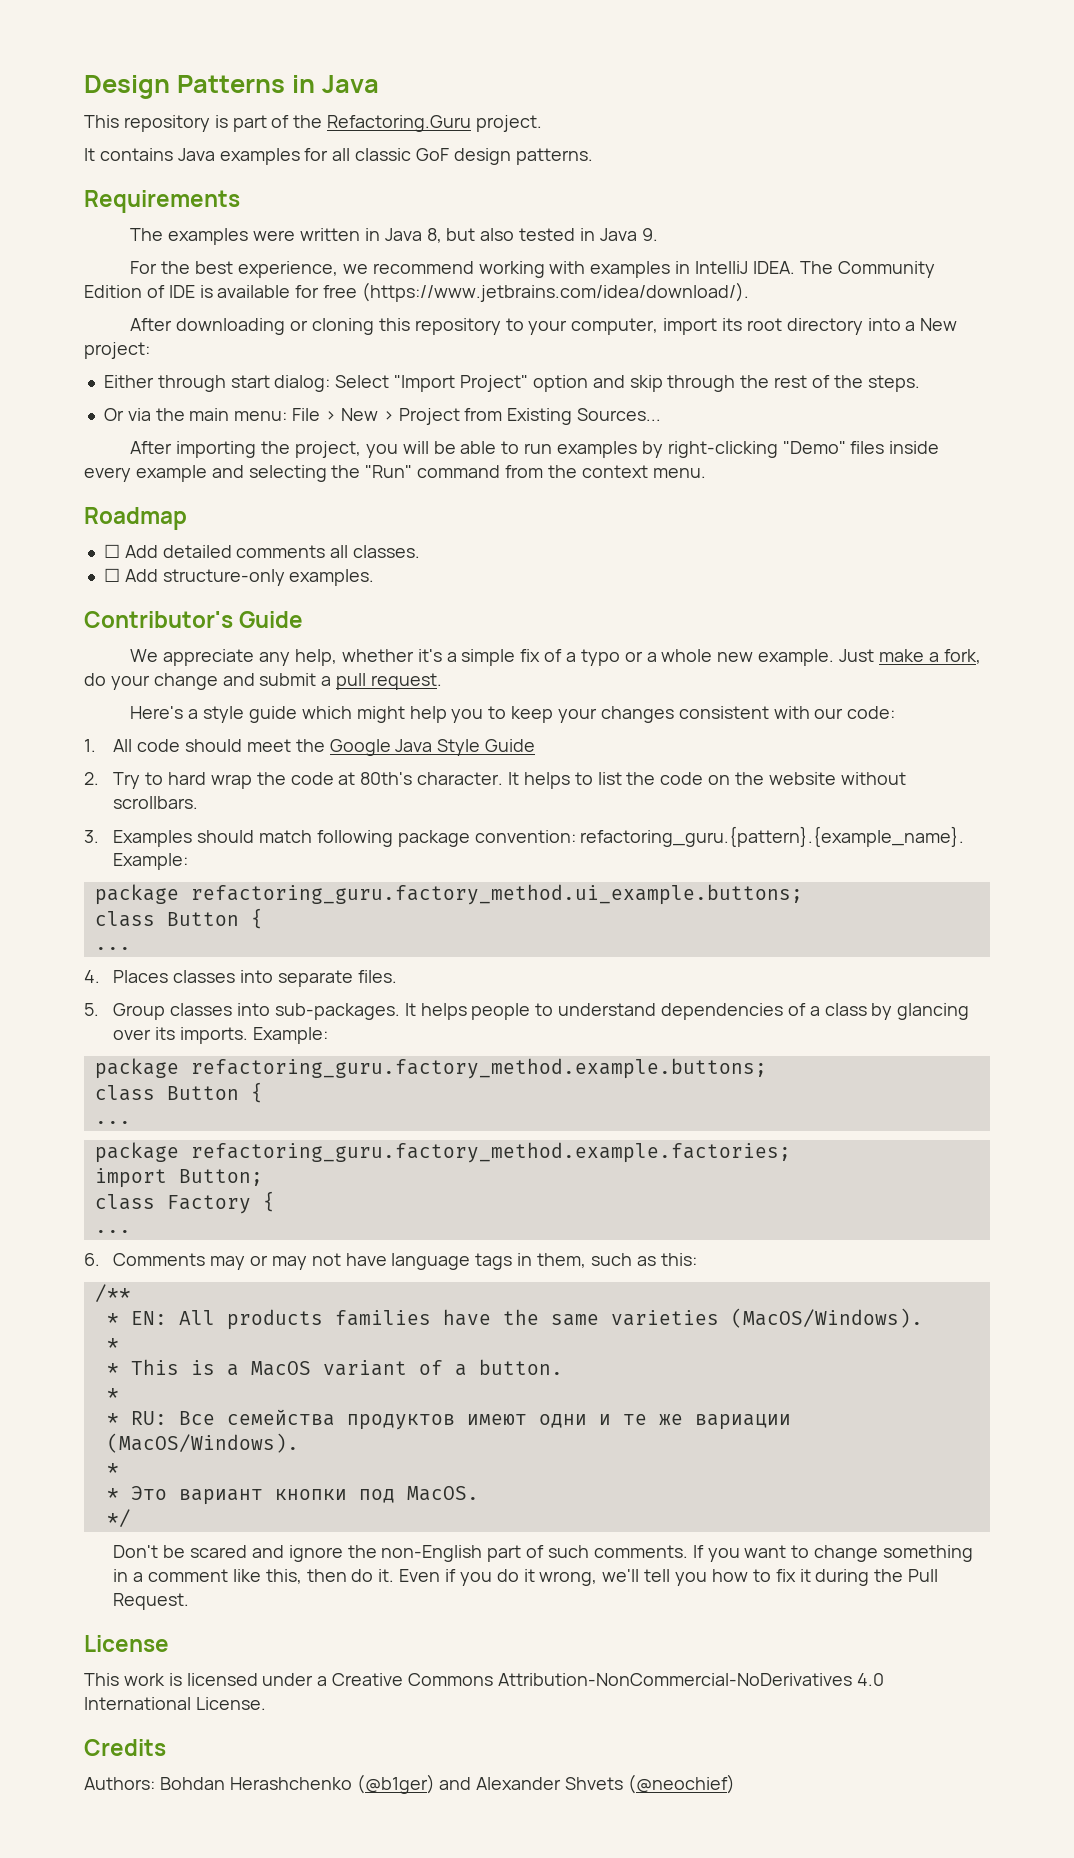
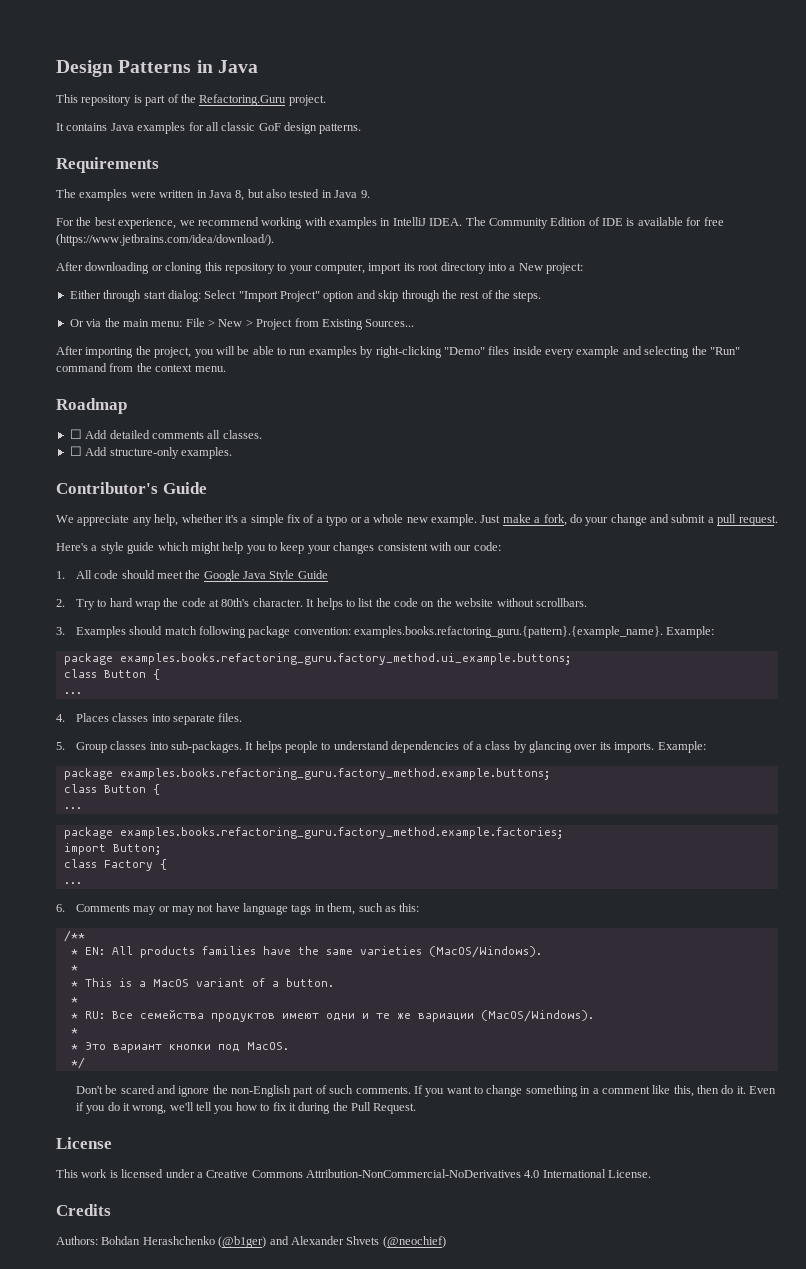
- 3. Examples should match following package convention: refactoring_guru.{pattern}.{example_name}. Example:
- package refactoring_guru.factory_method.ui_example.buttons;
+ 3. Examples should match following package convention: examples.books.refactoring_guru.{pattern}.{example_name}. Example:
+ package examples.books.refactoring_guru.factory_method.ui_example.buttons;
- package refactoring_guru.factory_method.example.buttons;
+ package examples.books.refactoring_guru.factory_method.example.buttons;
- package refactoring_guru.factory_method.example.factories;
+ package examples.books.refactoring_guru.factory_method.example.factories;

